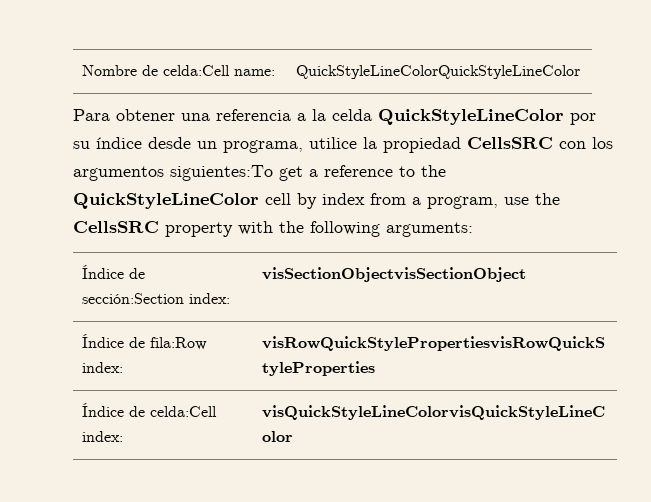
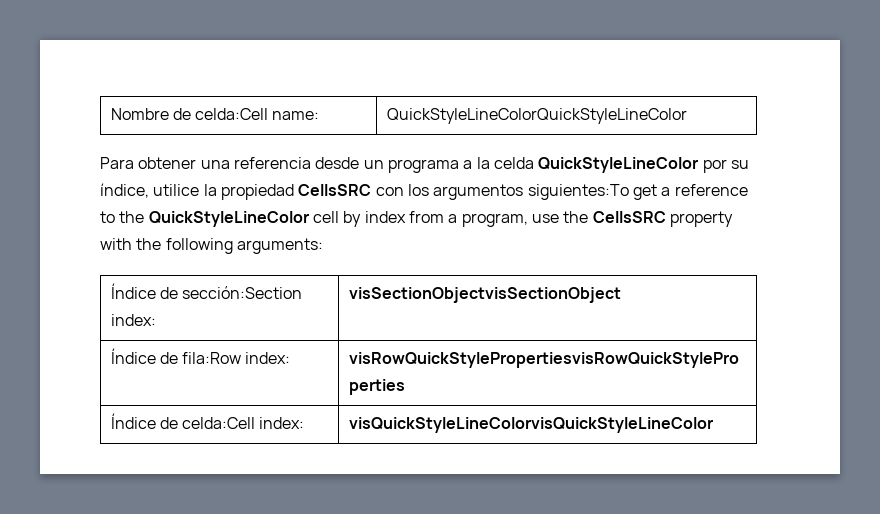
- Para obtener una referencia a la celda QuickStyleLineColor por su índice desde un programa, utilice la propiedad CellsSRC con los argumentos siguientes:To get a reference to the QuickStyleLineColor cell by index from a program, use the CellsSRC property with the following arguments:
+ Para obtener una referencia desde un programa a la celda QuickStyleLineColor por su índice, utilice la propiedad CellsSRC con los argumentos siguientes:To get a reference to the QuickStyleLineColor cell by index from a program, use the CellsSRC property with the following arguments:

